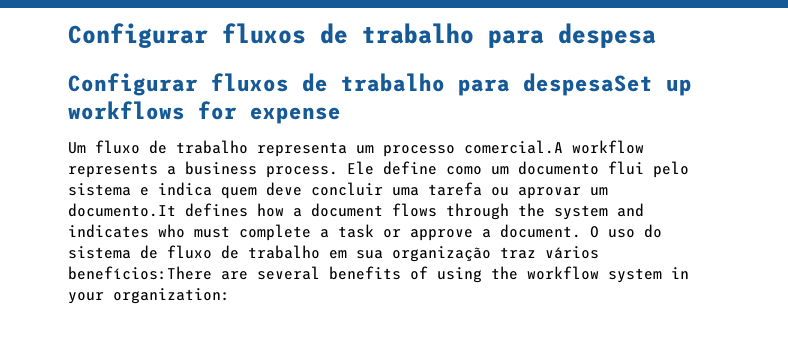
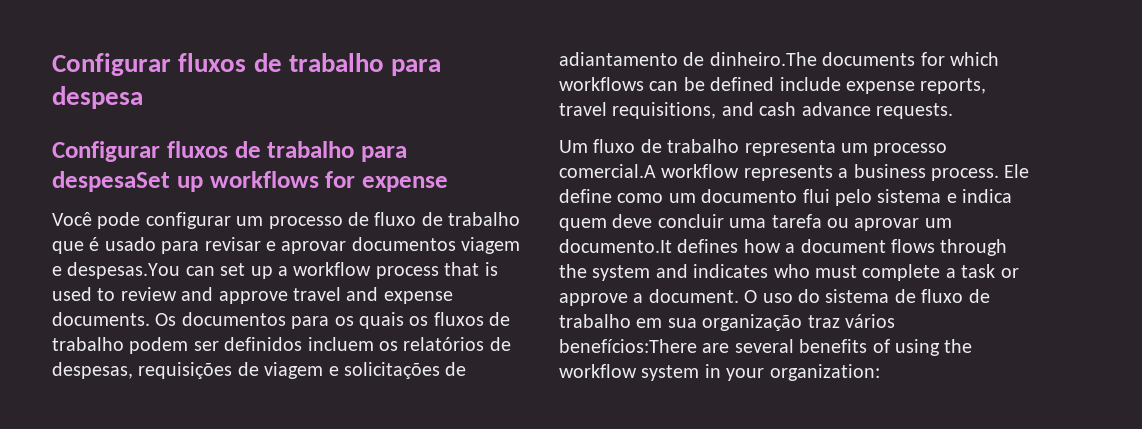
+ Você pode configurar um processo de fluxo de trabalho que é usado para revisar e aprovar documentos viagem e despesas.You can set up a workflow process that is used to review and approve travel and expense documents. Os documentos para os quais os fluxos de trabalho podem ser definidos incluem os relatórios de despesas, requisições de viagem e solicitações de adiantamento de dinheiro.The documents for which workflows can be defined include expense reports, travel requisitions, and cash advance requests.

